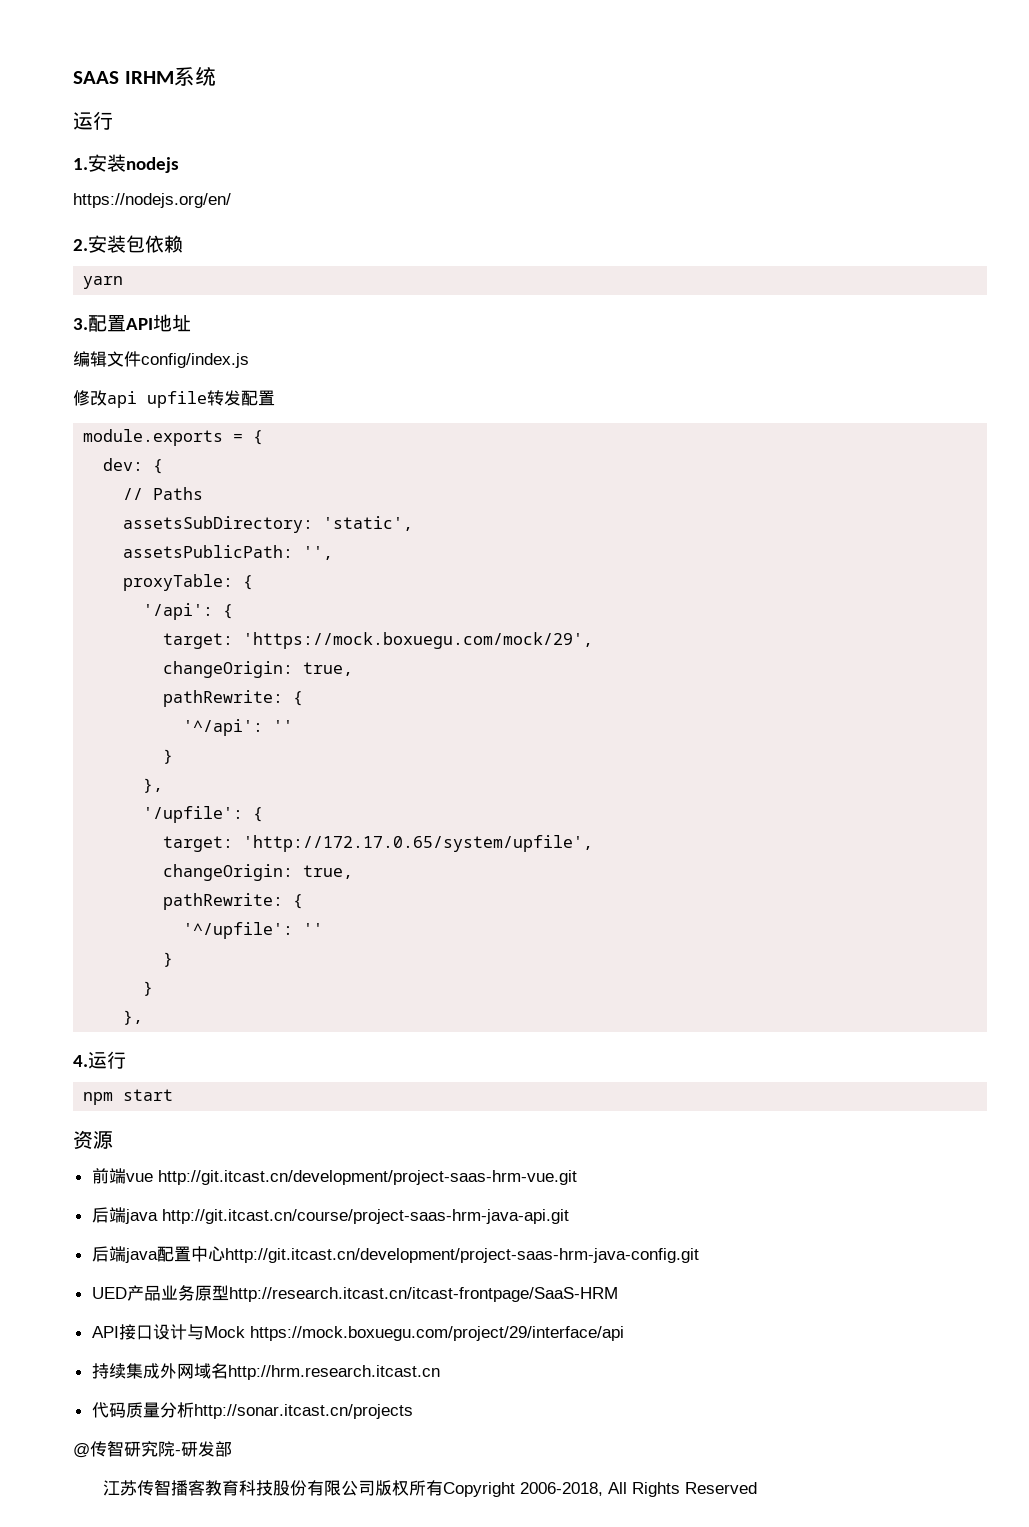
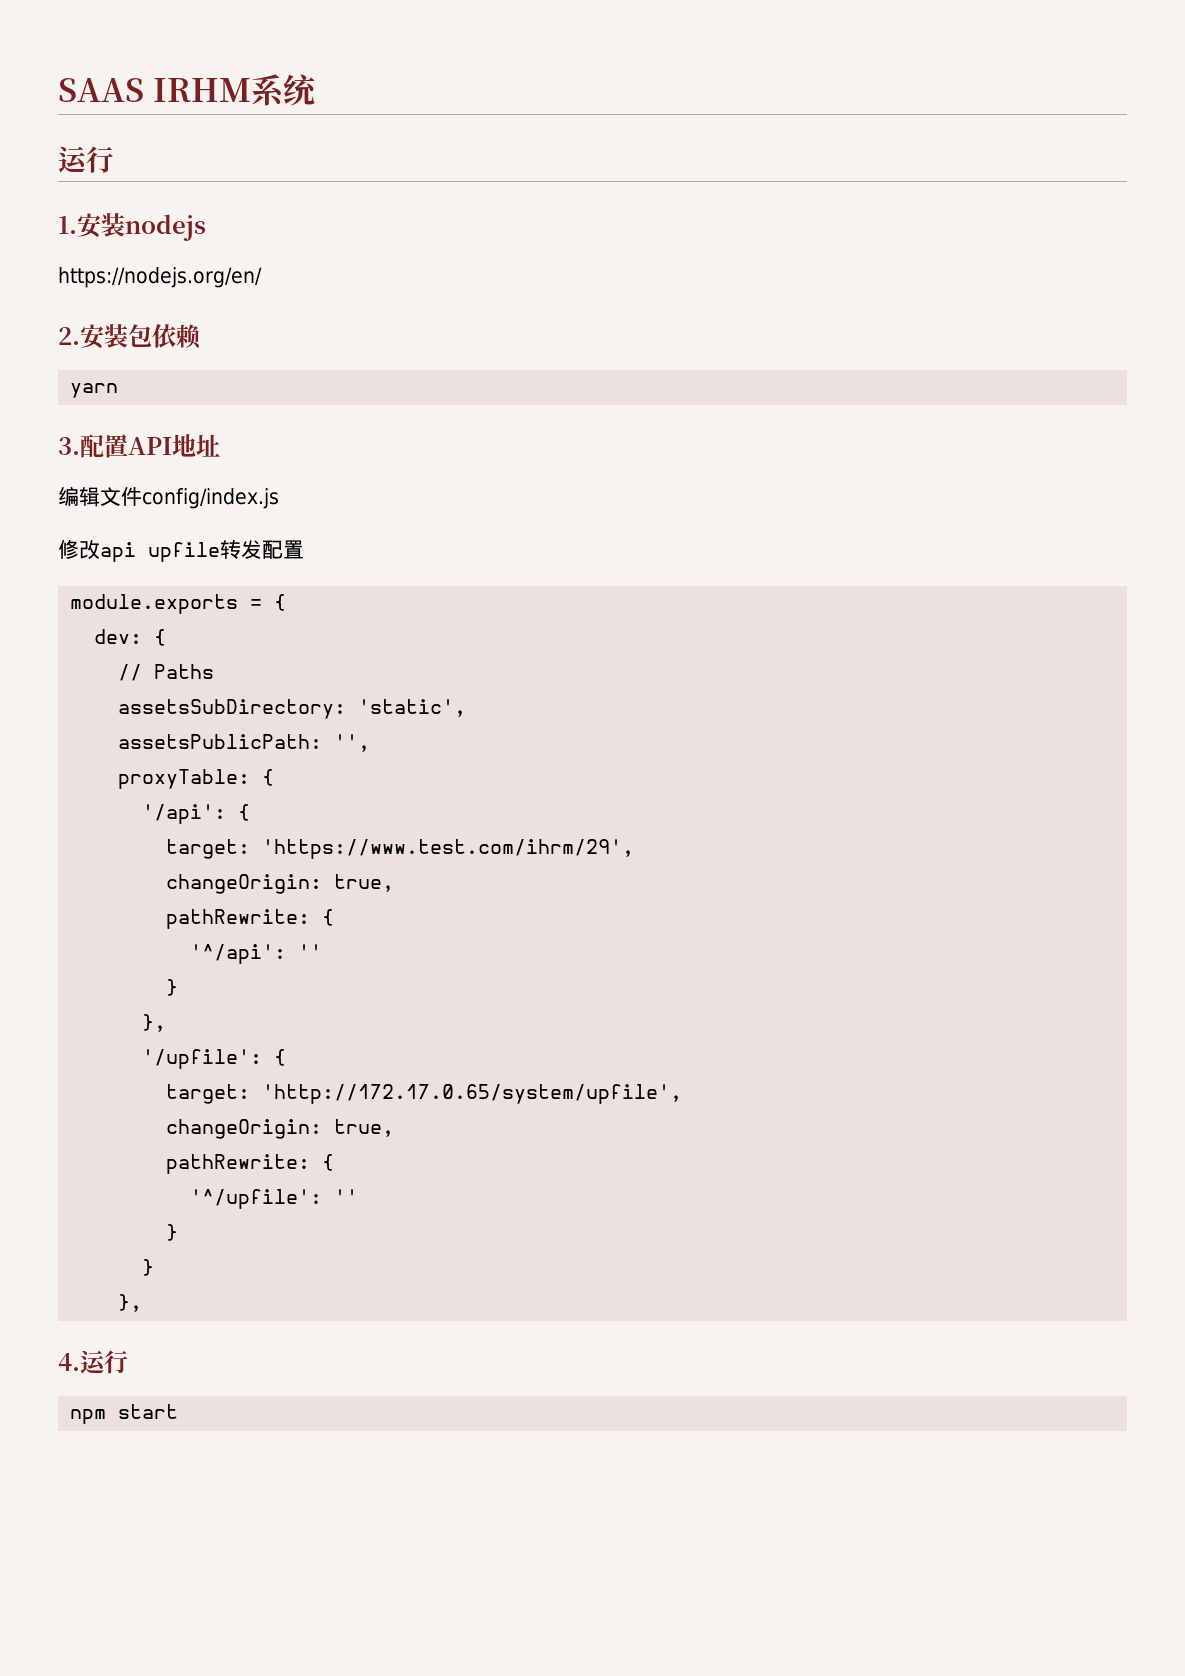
- target: 'https://mock.boxuegu.com/mock/29',
+ target: 'https://www.test.com/ihrm/29',
- 资源
- 前端vue http://git.itcast.cn/development/project-saas-hrm-vue.git
- 后端java http://git.itcast.cn/course/project-saas-hrm-java-api.git
- 后端java配置中心http://git.itcast.cn/development/project-saas-hrm-java-config.git
- UED产品业务原型http://research.itcast.cn/itcast-frontpage/SaaS-HRM
- API接口设计与Mock https://mock.boxuegu.com/project/29/interface/api
- 持续集成外网域名http://hrm.research.itcast.cn
- 代码质量分析http://sonar.itcast.cn/projects
- @传智研究院-研发部
- 江苏传智播客教育科技股份有限公司版权所有Copyright 2006-2018, All Rights Reserved

